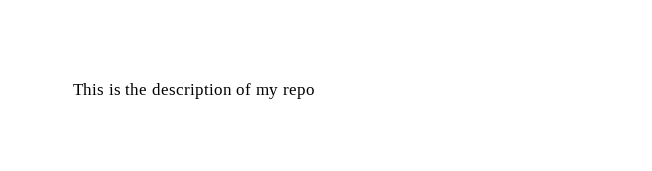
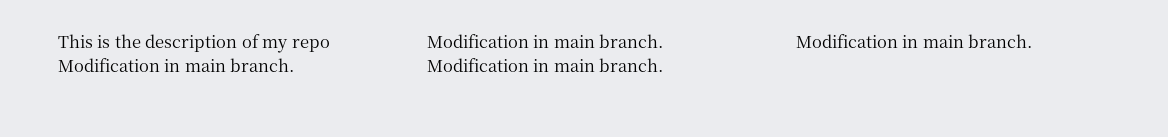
- This is the description of my repo
+ This is the description of my repo Modification in main branch. Modification in main branch. Modification in main branch. Modification in main branch.

